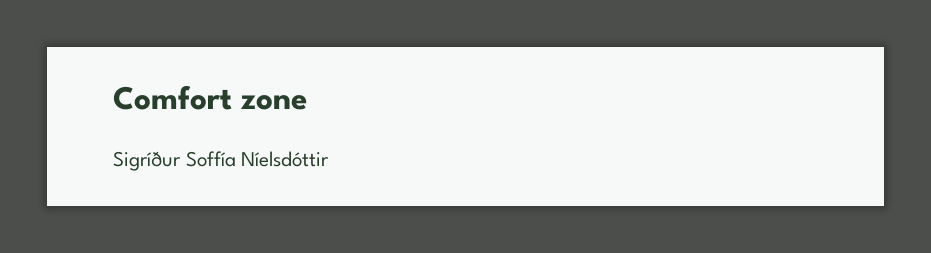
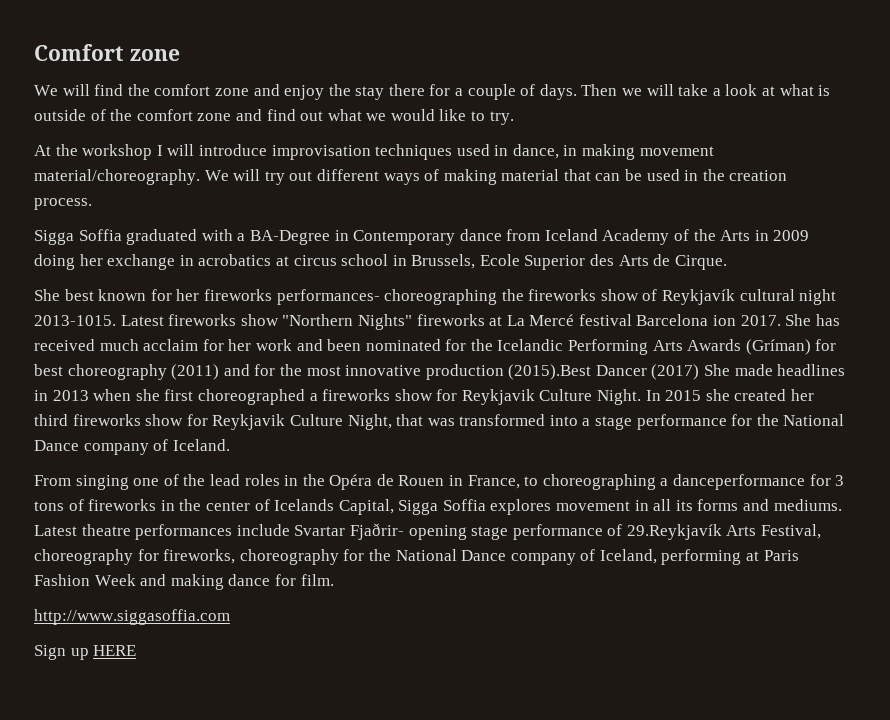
- Sigríður Soffía Níelsdóttir
+ We will find the comfort zone and enjoy the stay there for a couple of days. Then we will take a look at what is outside of the comfort zone and find out what we would like to try.
+ At the workshop I will introduce improvisation techniques used in dance, in making movement material/choreography. We will try out different ways of making material that can be used in the creation process.
+ Sigga Soffia graduated with a BA-Degree in Contemporary dance from Iceland Academy of the Arts in 2009 doing her exchange in acrobatics at circus school in Brussels, Ecole Superior des Arts de Cirque.
+ She best known for her fireworks performances- choreographing the fireworks show of Reykjavík cultural night 2013-1015. Latest fireworks show "Northern Nights" fireworks at La Mercé festival Barcelona ion 2017. She has received much acclaim for her work and been nominated for the Icelandic Performing Arts Awards (Gríman) for best choreography (2011) and for the most innovative production (2015).Best Dancer (2017) She made headlines in 2013 when she first choreographed a fireworks show for Reykjavik Culture Night. In 2015 she created her third fireworks show for Reykjavik Culture Night, that was transformed into a stage performance for the National Dance company of Iceland.
+ From singing one of the lead roles in the Opéra de Rouen in France, to choreographing a danceperformance for 3 tons of fireworks in the center of Icelands Capital, Sigga Soffia explores movement in all its forms and mediums. Latest theatre performances include Svartar Fjaðrir- opening stage performance of 29.Reykjavík Arts Festival, choreography for fireworks, choreography for the National Dance company of Iceland, performing at Paris Fashion Week and making dance for film.
+ http://www.siggasoffia.com
+ Sign up HERE

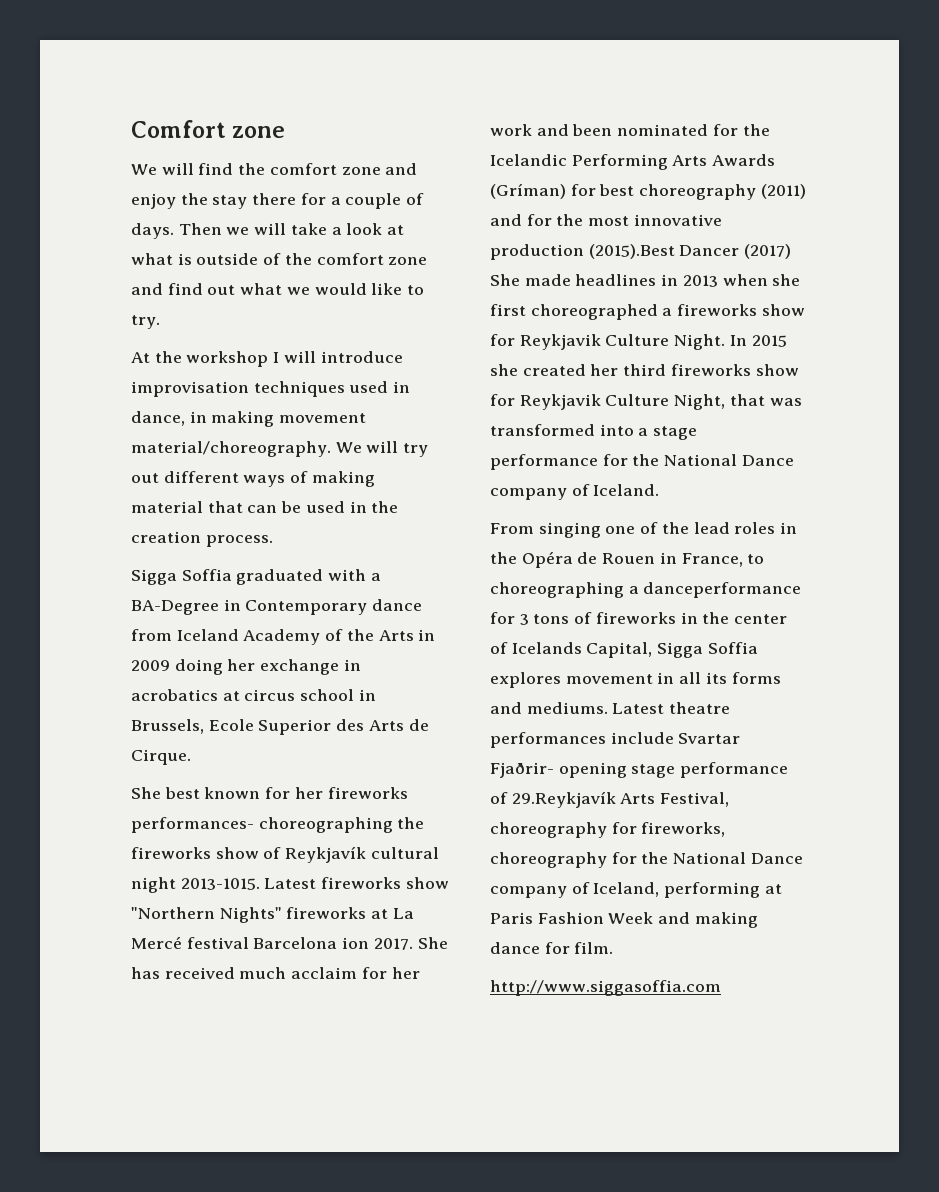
- Sign up HERE

